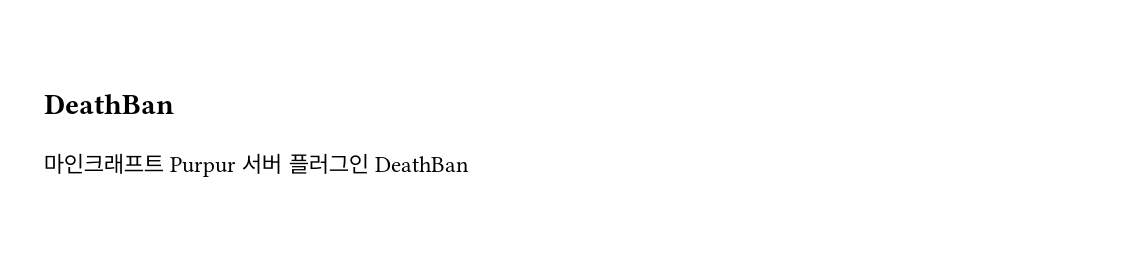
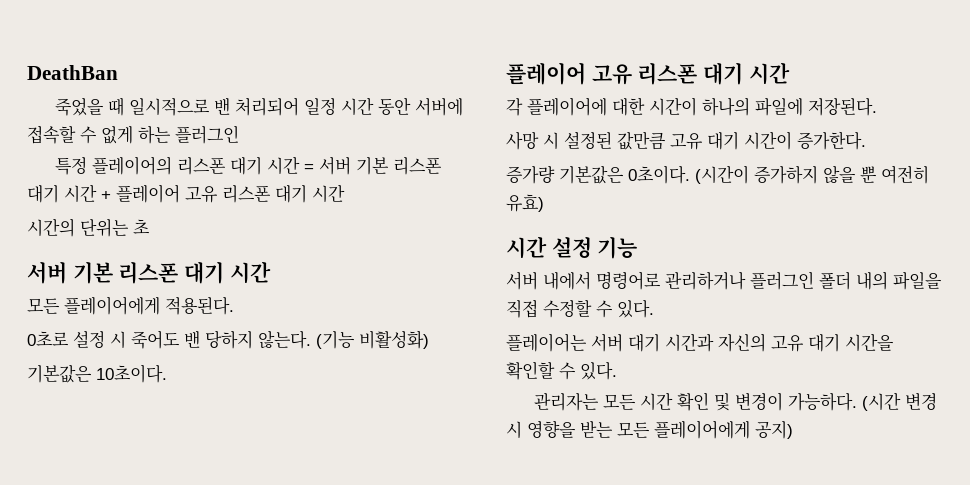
- 마인크래프트 Purpur 서버 플러그인 DeathBan
+ 죽었을 때 일시적으로 밴 처리되어 일정 시간 동안 서버에 접속할 수 없게 하는 플러그인
+ 특정 플레이어의 리스폰 대기 시간 = 서버 기본 리스폰 대기 시간 + 플레이어 고유 리스폰 대기 시간
+ 시간의 단위는 초
+ 서버 기본 리스폰 대기 시간
+ 모든 플레이어에게 적용된다.
+ 0초로 설정 시 죽어도 밴 당하지 않는다. (기능 비활성화)
+ 기본값은 10초이다.
+ 플레이어 고유 리스폰 대기 시간
+ 각 플레이어에 대한 시간이 하나의 파일에 저장된다.
+ 사망 시 설정된 값만큼 고유 대기 시간이 증가한다.
+ 증가량 기본값은 0초이다. (시간이 증가하지 않을 뿐 여전히 유효)
+ 시간 설정 기능
+ 서버 내에서 명령어로 관리하거나 플러그인 폴더 내의 파일을 직접 수정할 수 있다.
+ 플레이어는 서버 대기 시간과 자신의 고유 대기 시간을 확인할 수 있다.
+ 관리자는 모든 시간 확인 및 변경이 가능하다. (시간 변경 시 영향을 받는 모든 플레이어에게 공지)

